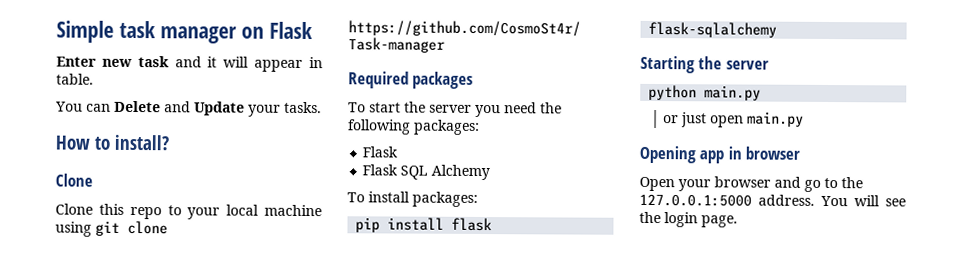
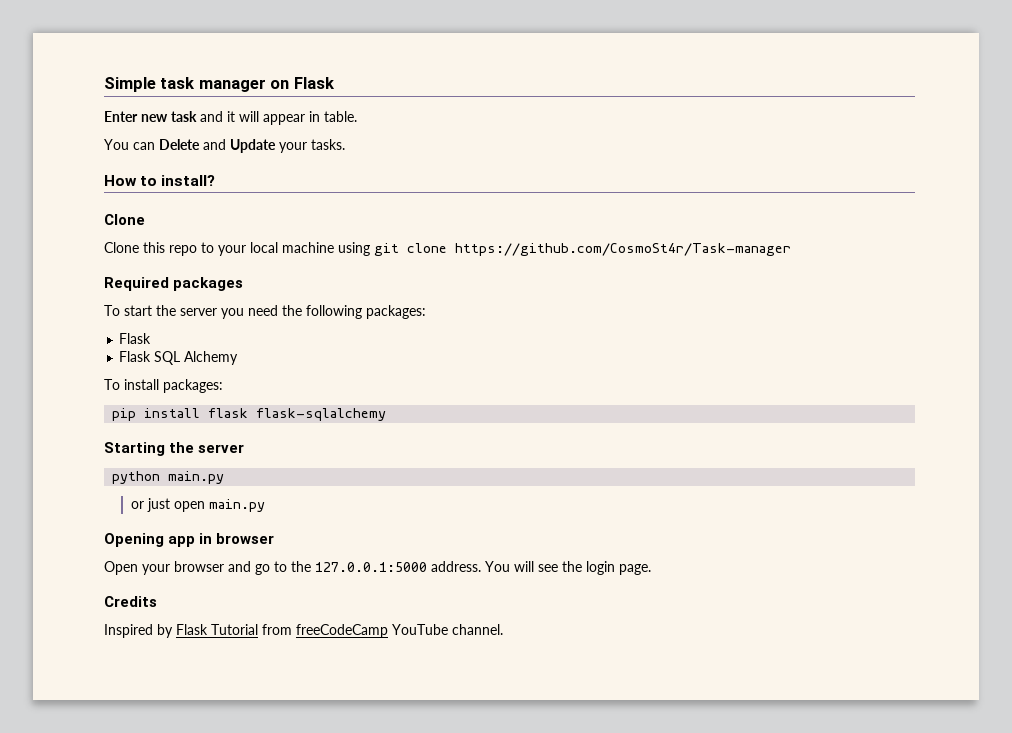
+ Credits
+ Inspired by Flask Tutorial from freeCodeCamp YouTube channel.

